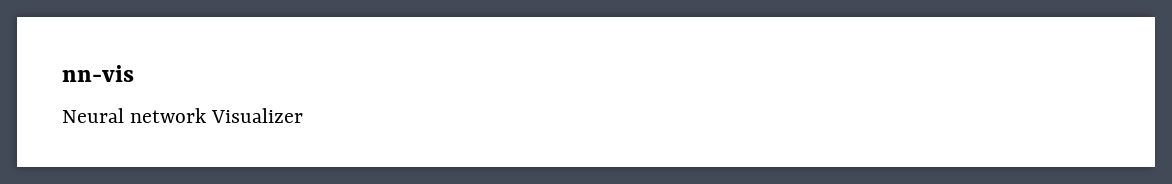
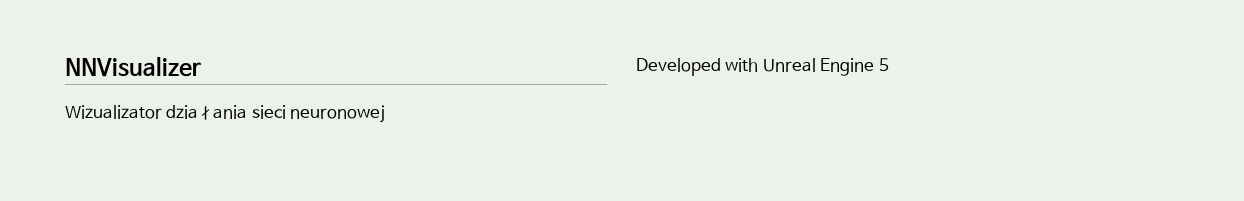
- nn-vis
- Neural network Visualizer
+ NNVisualizer
+ Wizualizator działania sieci neuronowej
+ Developed with Unreal Engine 5

